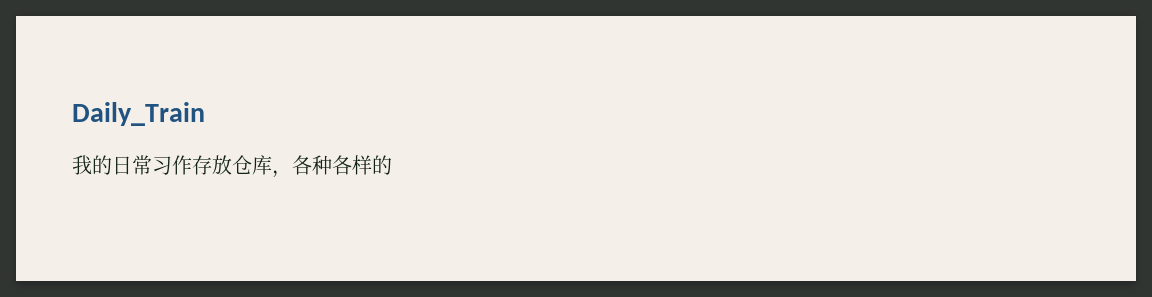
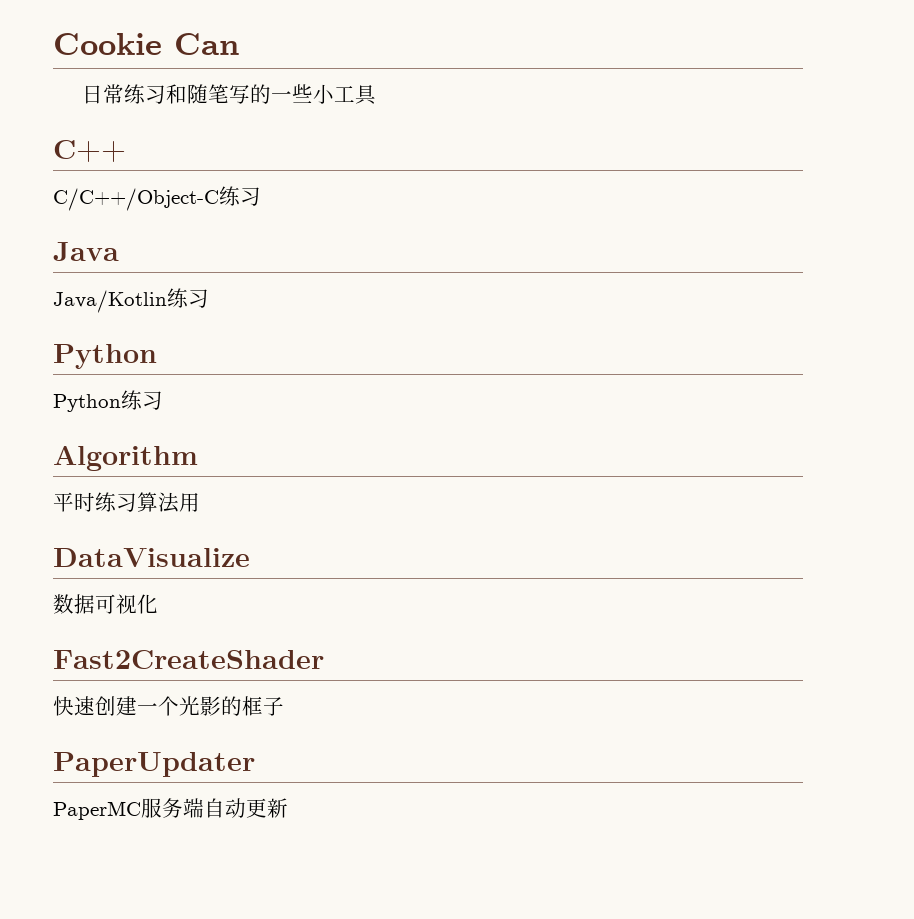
- Daily_Train
- 我的日常习作存放仓库，各种各样的
+ Cookie Can
+ 日常练习和随笔写的一些小工具
+ C++
+ C/C++/Object-C练习
+ Java
+ Java/Kotlin练习
+ Python
+ Python练习
+ Algorithm
+ 平时练习算法用
+ DataVisualize
+ 数据可视化
+ Fast2CreateShader
+ 快速创建一个光影的框子
+ PaperUpdater
+ PaperMC服务端自动更新

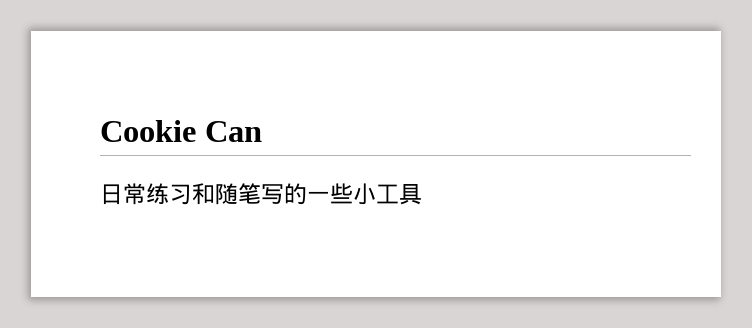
- C++
- C/C++/Object-C练习
- Java
- Java/Kotlin练习
- Python
- Python练习
- Algorithm
- 平时练习算法用
- DataVisualize
- 数据可视化
- Fast2CreateShader
- 快速创建一个光影的框子
- PaperUpdater
- PaperMC服务端自动更新

